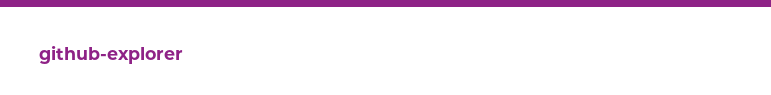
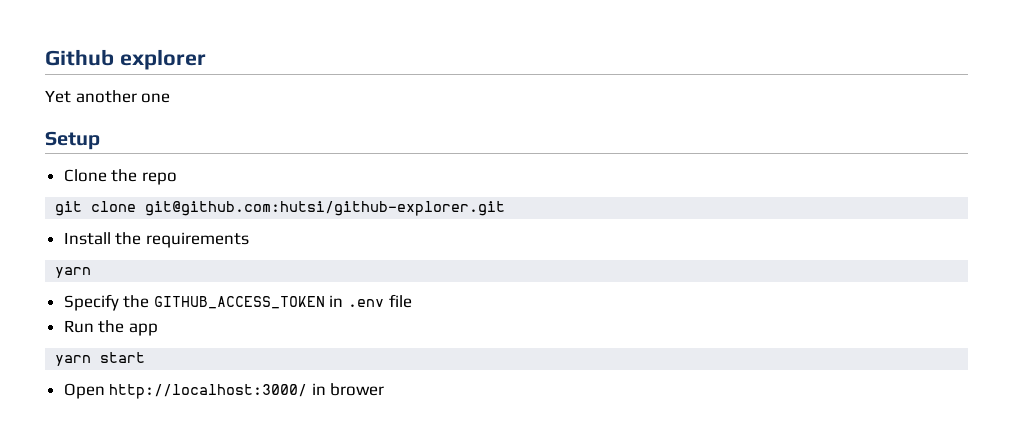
- github-explorer
+ Github explorer
+ Yet another one
+ Setup
+ Clone the repo
+ git clone git@github.com:hutsi/github-explorer.git
+ Install the requirements
+ yarn
+ Specify the GITHUB_ACCESS_TOKEN in .env file
+ Run the app
+ yarn start
+ Open http://localhost:3000/ in brower

